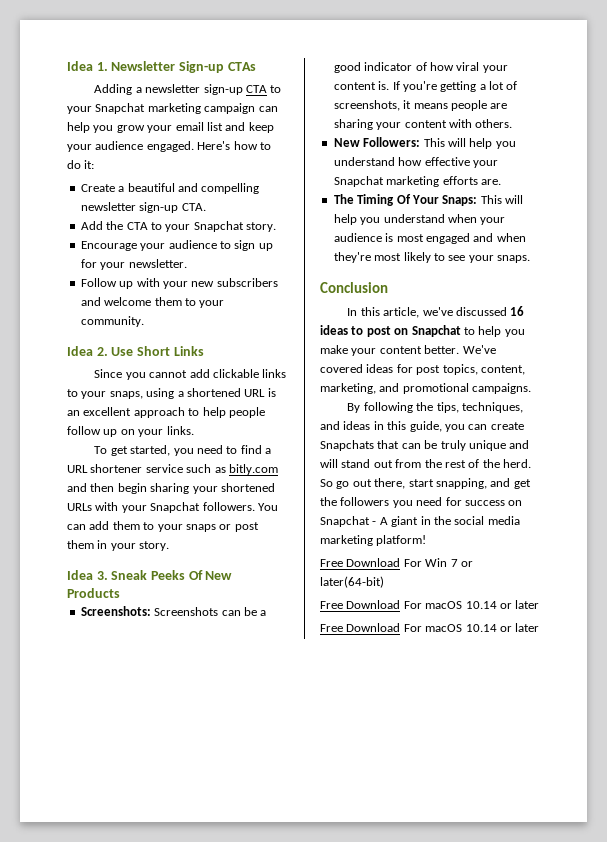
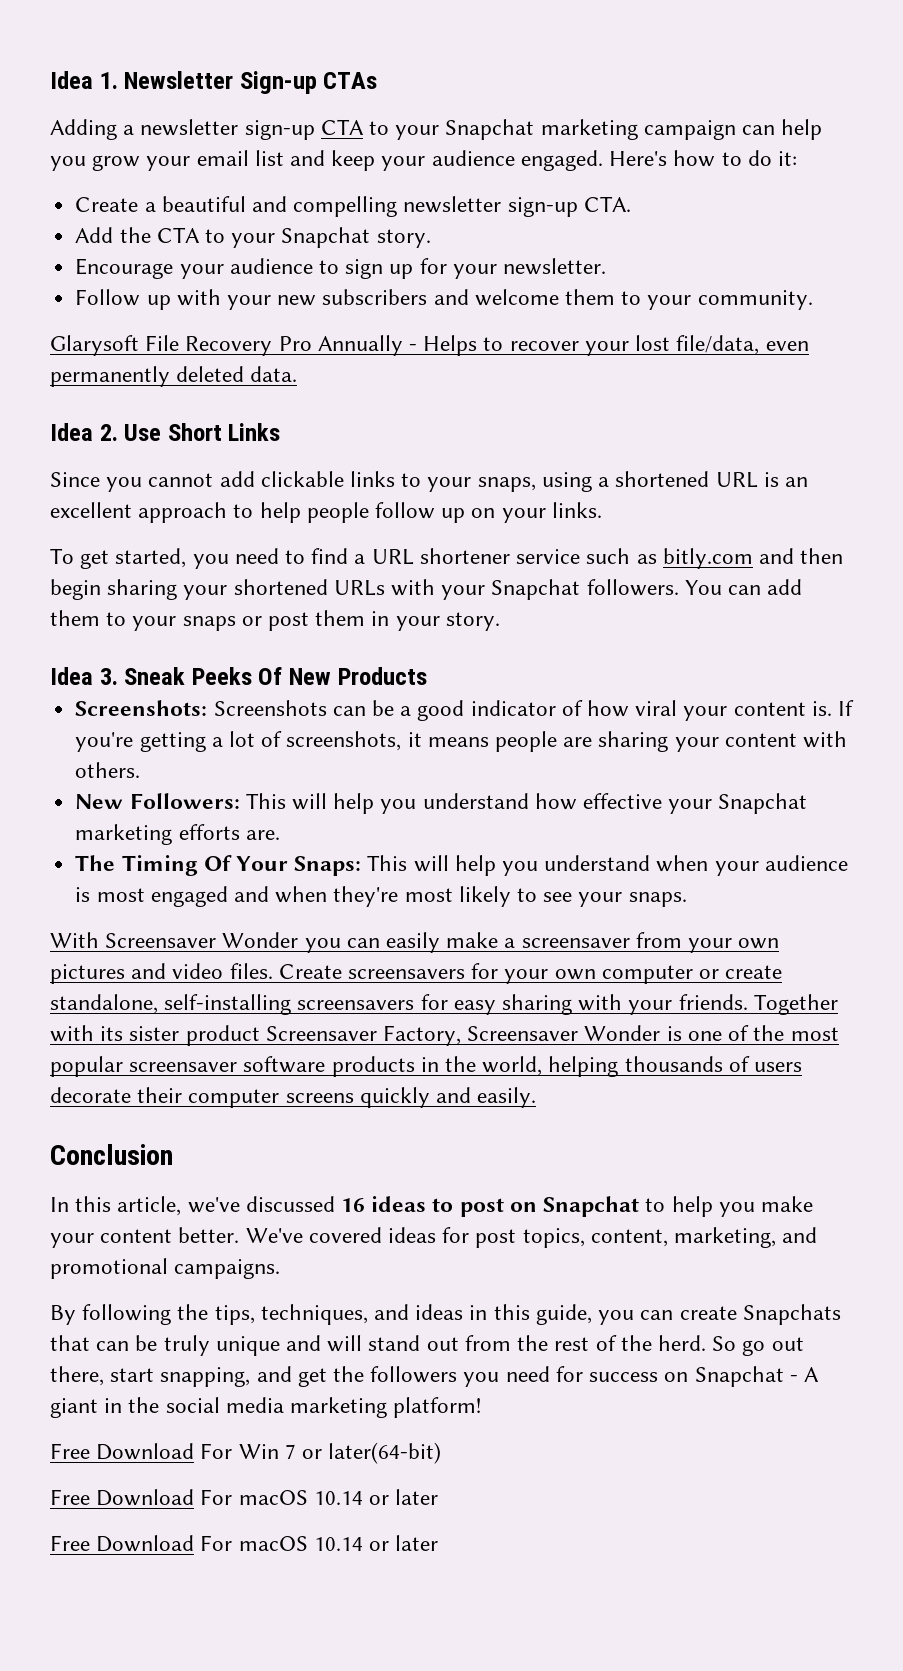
+ Glarysoft File Recovery Pro Annually - Helps to recover your lost file/data, even permanently deleted data.
+ With Screensaver Wonder you can easily make a screensaver from your own pictures and video files. Create screensavers for your own computer or create standalone, self-installing screensavers for easy sharing with your friends. Together with its sister product Screensaver Factory, Screensaver Wonder is one of the most popular screensaver software products in the world, helping thousands of users decorate their computer screens quickly and easily.

